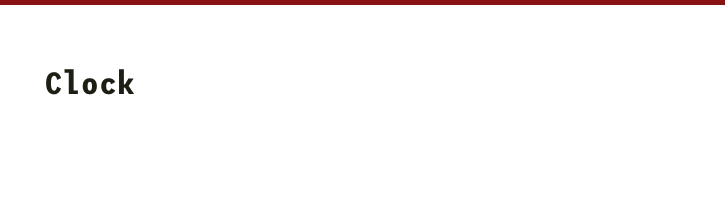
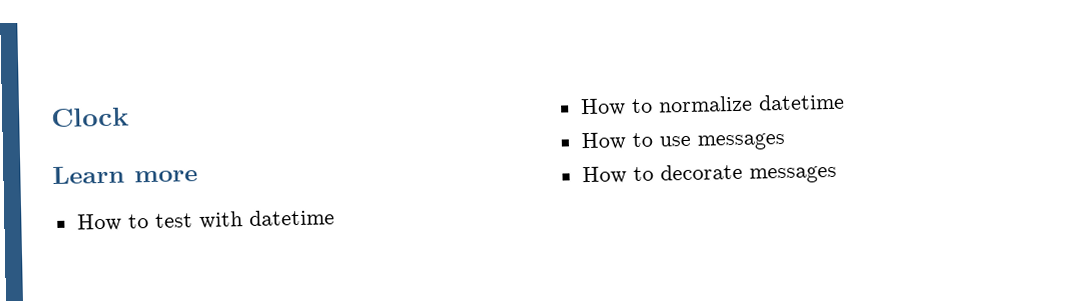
+ Learn more
+ How to test with datetime
+ How to normalize datetime
+ How to use messages
+ How to decorate messages

